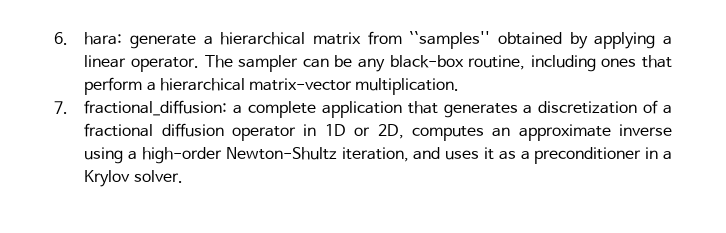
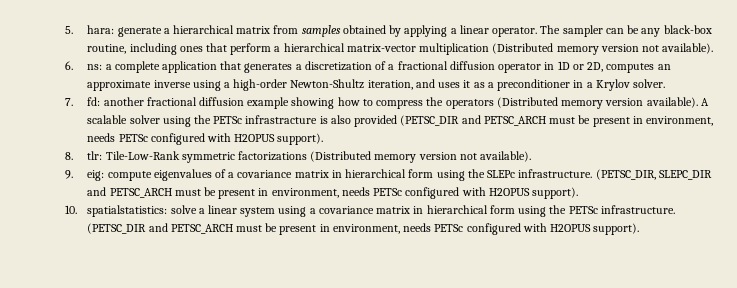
- 6. hara: generate a hierarchical matrix from ``samples'' obtained by applying a linear operator.
+ 5. hara: generate a hierarchical matrix from samples obtained by applying a linear operator.
- The sampler can be any black-box routine, including ones that perform a hierarchical matrix-vector multiplication.
- 7. fractional_diffusion: a complete application that generates a discretization of a fractional diffusion operator in 1D or 2D, computes an approximate inverse using a high-order Newton-Shultz iteration, and uses it as a preconditioner in a Krylov solver.
+ The sampler can be any black-box routine, including ones that perform a hierarchical matrix-vector multiplication (Distributed memory version not available).
+ 6. ns: a complete application that generates a discretization of a fractional diffusion operator in 1D or 2D, computes an approximate inverse using a high-order Newton-Shultz iteration, and uses it as a preconditioner in a Krylov solver.
+ 7. fd: another fractional diffusion example showing how to compress the operators (Distributed memory version available). A scalable solver using the PETSc infrastracture is also provided (PETSC_DIR and PETSC_ARCH must be present in environment, needs PETSc configured with H2OPUS support).
+ 8. tlr: Tile-Low-Rank symmetric factorizations (Distributed memory version not available).
+ 9. eig: compute eigenvalues of a covariance matrix in hierarchical form using the SLEPc infrastructure. (PETSC_DIR, SLEPC_DIR and PETSC_ARCH must be present in environment, needs PETSc configured with H2OPUS support).
+ 10. spatialstatistics: solve a linear system using a covariance matrix in hierarchical form using the PETSc infrastructure. (PETSC_DIR and PETSC_ARCH must be present in environment, needs PETSc configured with H2OPUS support).

